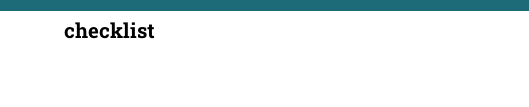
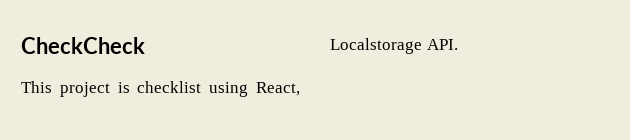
- checklist
+ CheckCheck
+ This project is checklist using React, Localstorage API.

